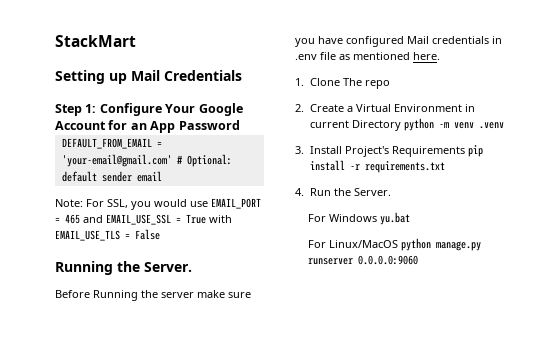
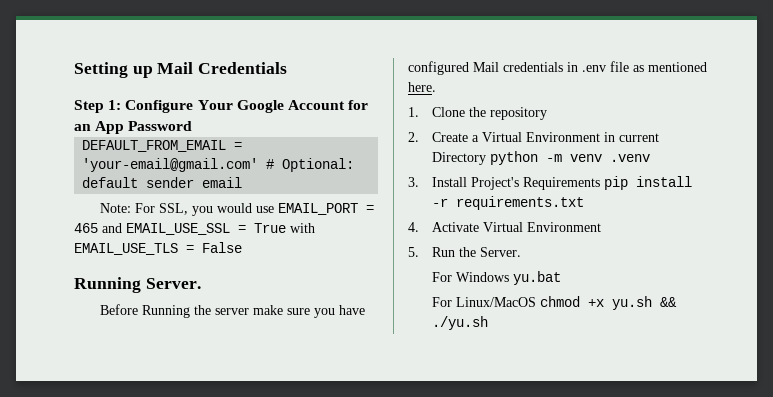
- StackMart
- Running the Server.
+ Running Server.
- 1. Clone The repo
+ 1. Clone the repository
- 4. Run the Server.
+ 4. Activate Virtual Environment
+ 5. Run the Server.
- For Linux/MacOS python manage.py runserver 0.0.0.0:9060
+ For Linux/MacOS chmod +x yu.sh && ./yu.sh

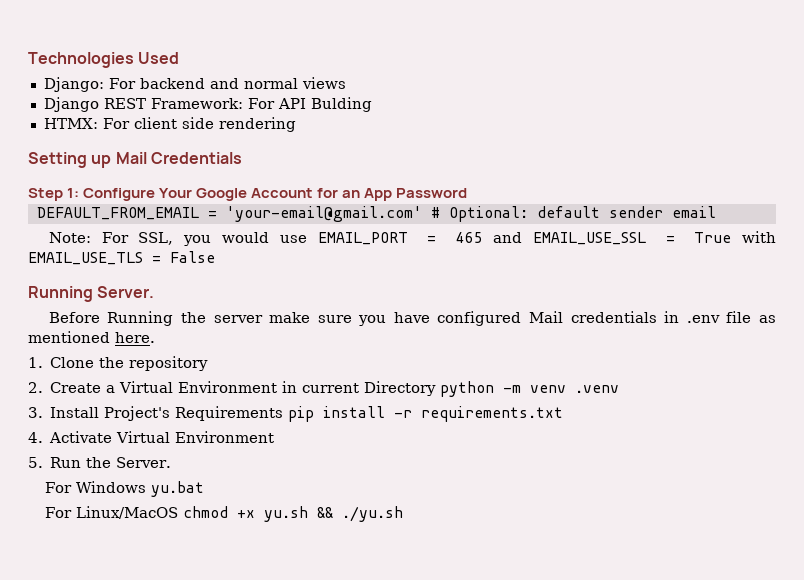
+ Technologies Used
+ Django: For backend and normal views
+ Django REST Framework: For API Bulding
+ HTMX: For client side rendering

